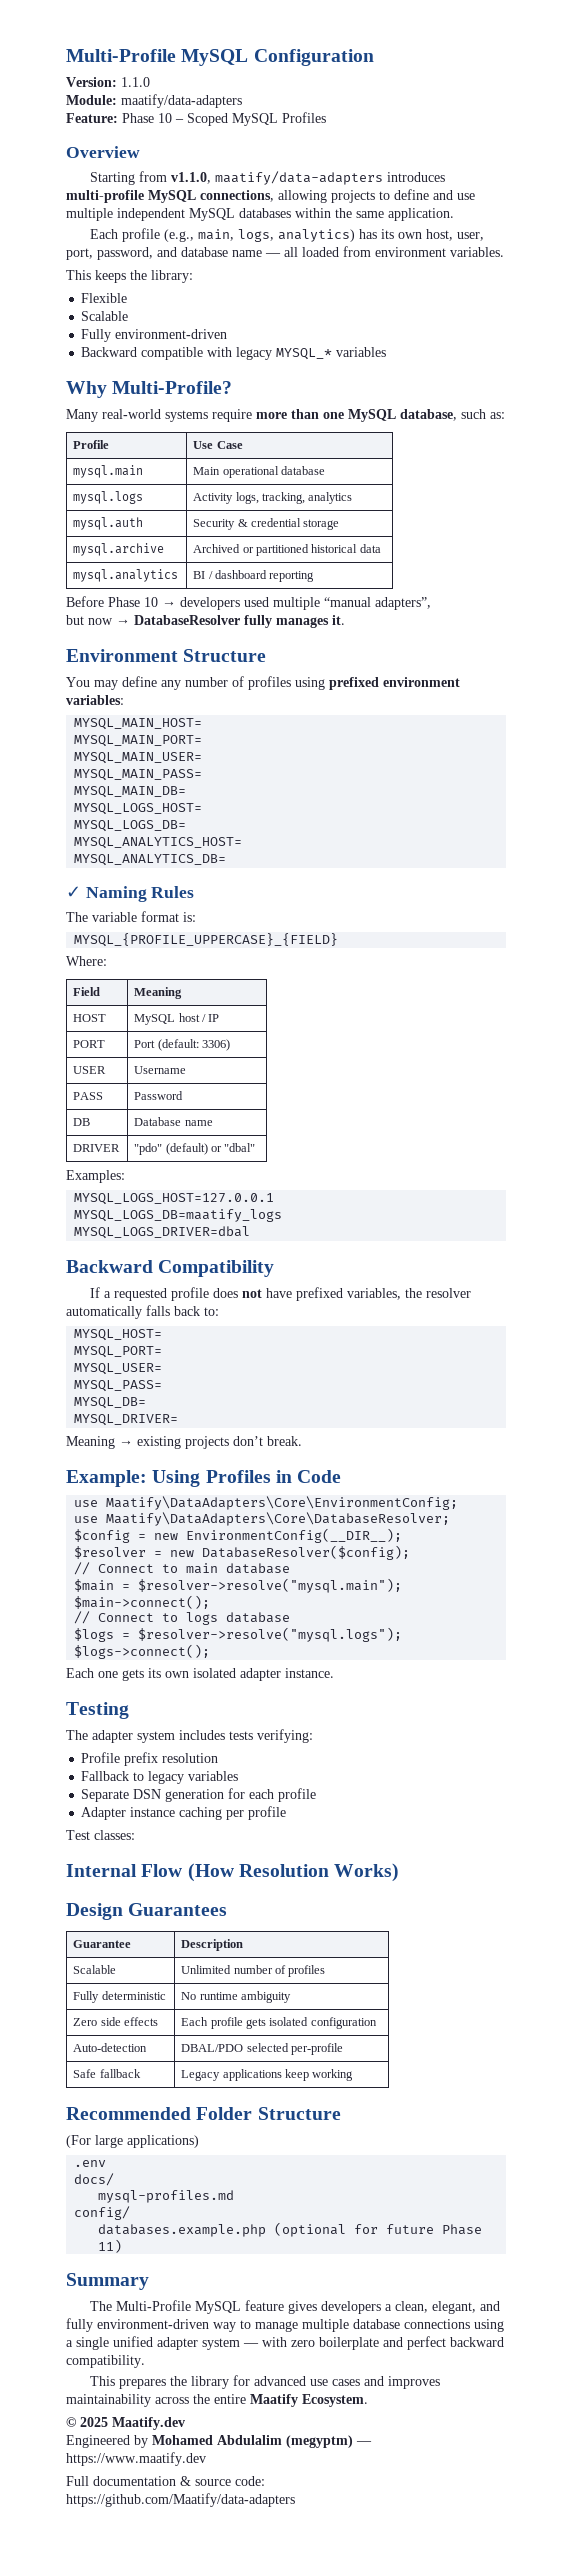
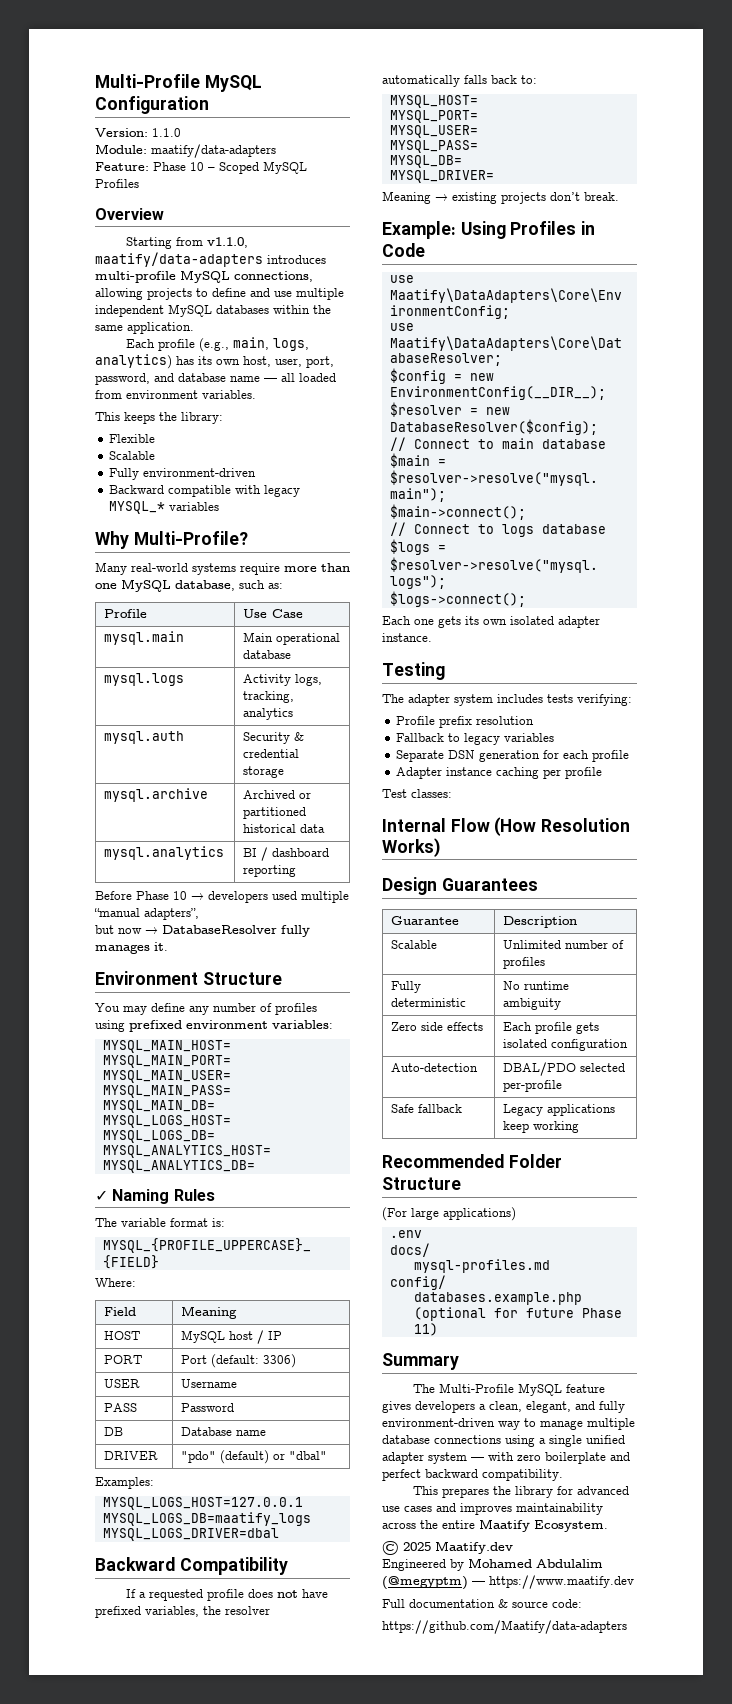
- Engineered by Mohamed Abdulalim (megyptm) — https://www.maatify.dev
+ Engineered by Mohamed Abdulalim (@megyptm) — https://www.maatify.dev

